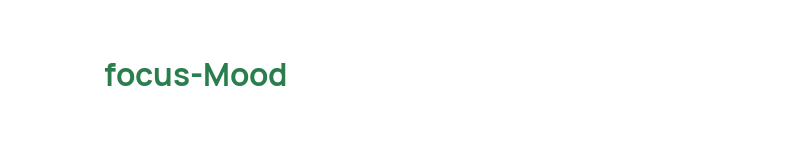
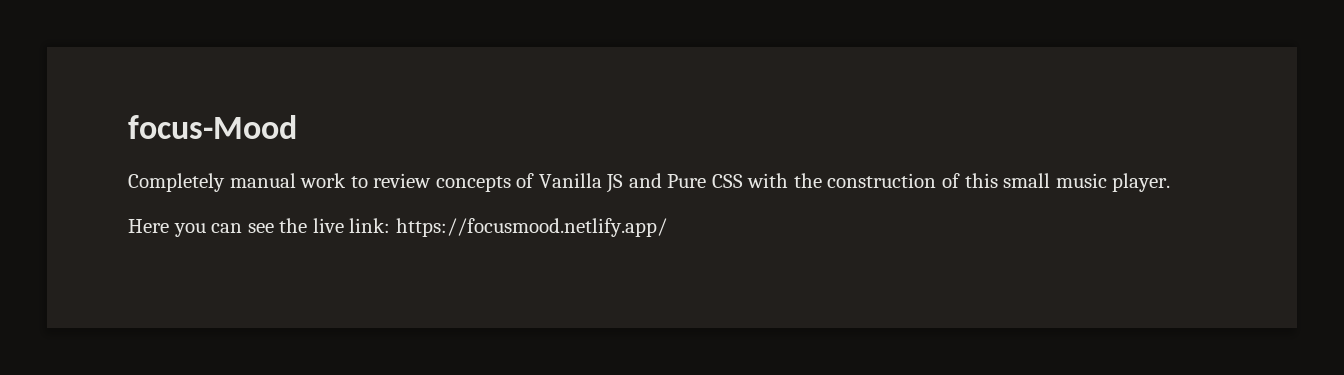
+ Completely manual work to review concepts of Vanilla JS and Pure CSS with the construction of this small music player.
+ Here you can see the live link: https://focusmood.netlify.app/

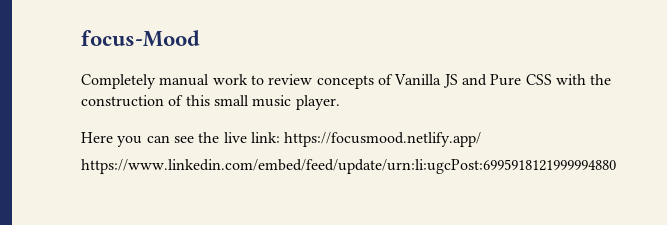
+ https://www.linkedin.com/embed/feed/update/urn:li:ugcPost:6995918121999994880

